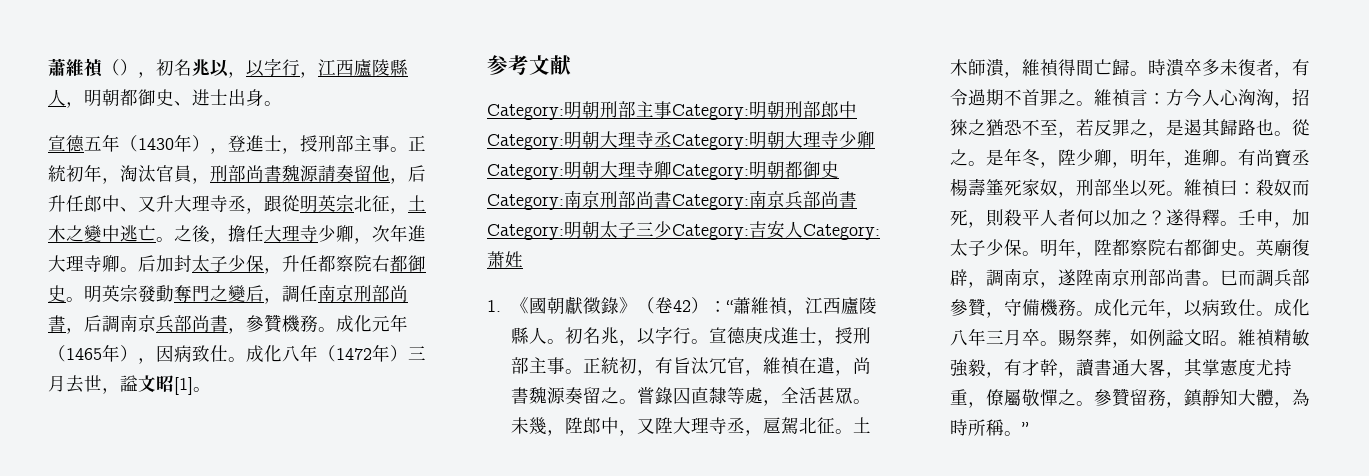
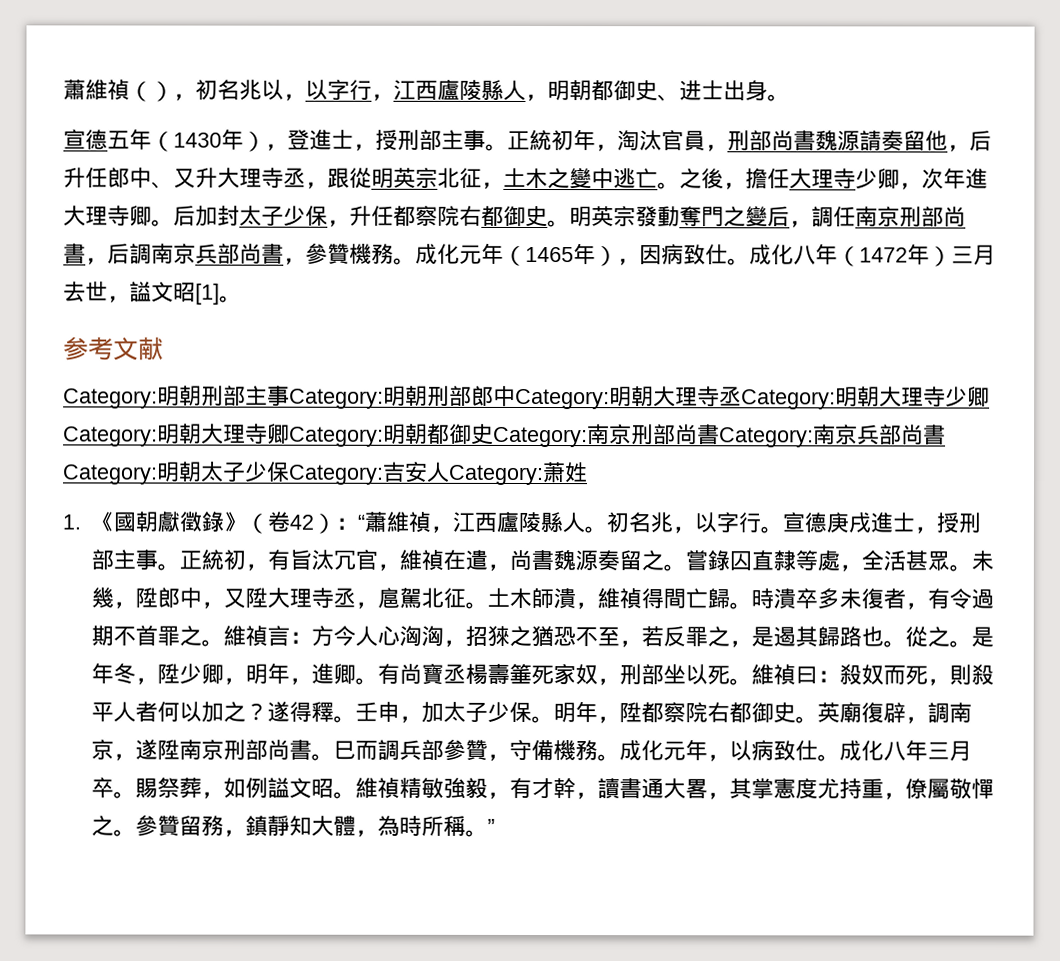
- Category:明朝刑部主事Category:明朝刑部郎中Category:明朝大理寺丞Category:明朝大理寺少卿Category:明朝大理寺卿Category:明朝都御史Category:南京刑部尚書Category:南京兵部尚書Category:明朝太子三少Category:吉安人Category:萧姓
+ Category:明朝刑部主事Category:明朝刑部郎中Category:明朝大理寺丞Category:明朝大理寺少卿Category:明朝大理寺卿Category:明朝都御史Category:南京刑部尚書Category:南京兵部尚書Category:明朝太子少保Category:吉安人Category:萧姓

